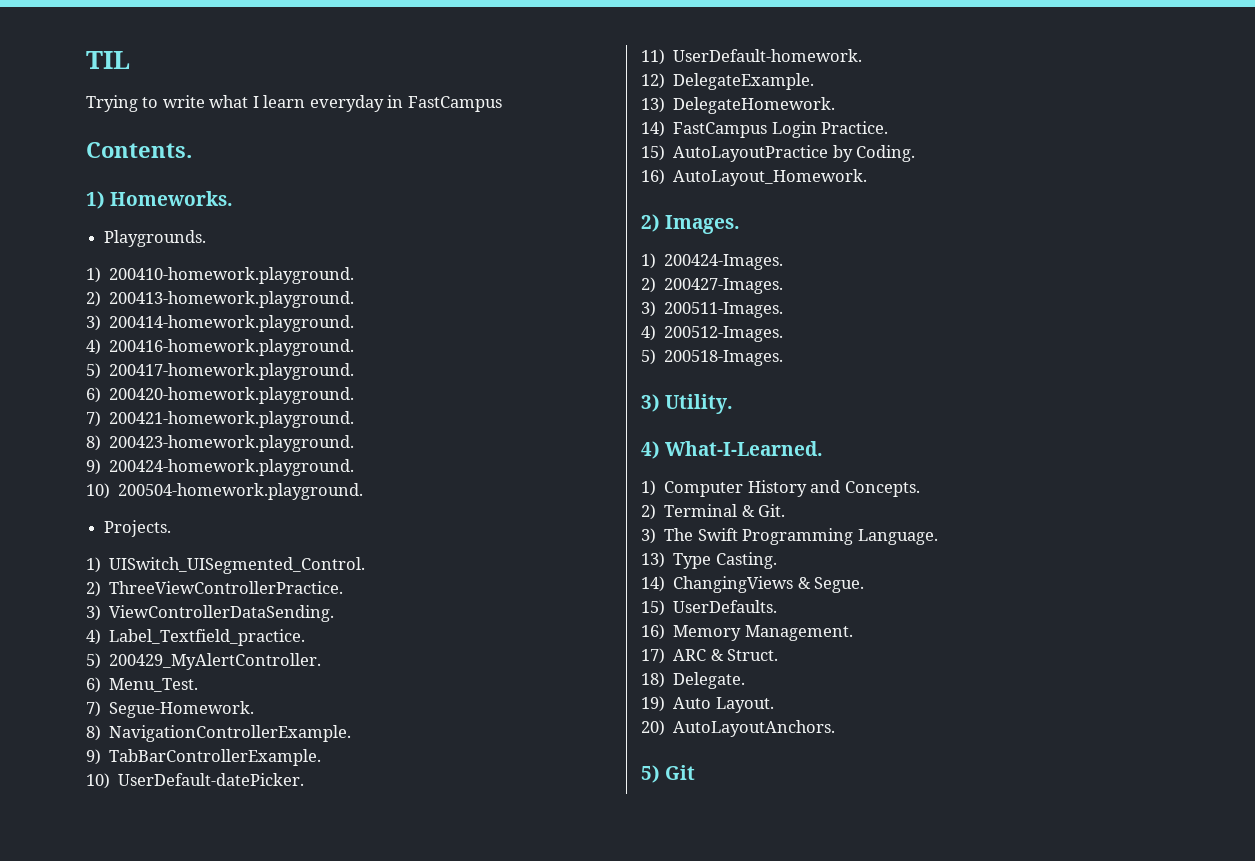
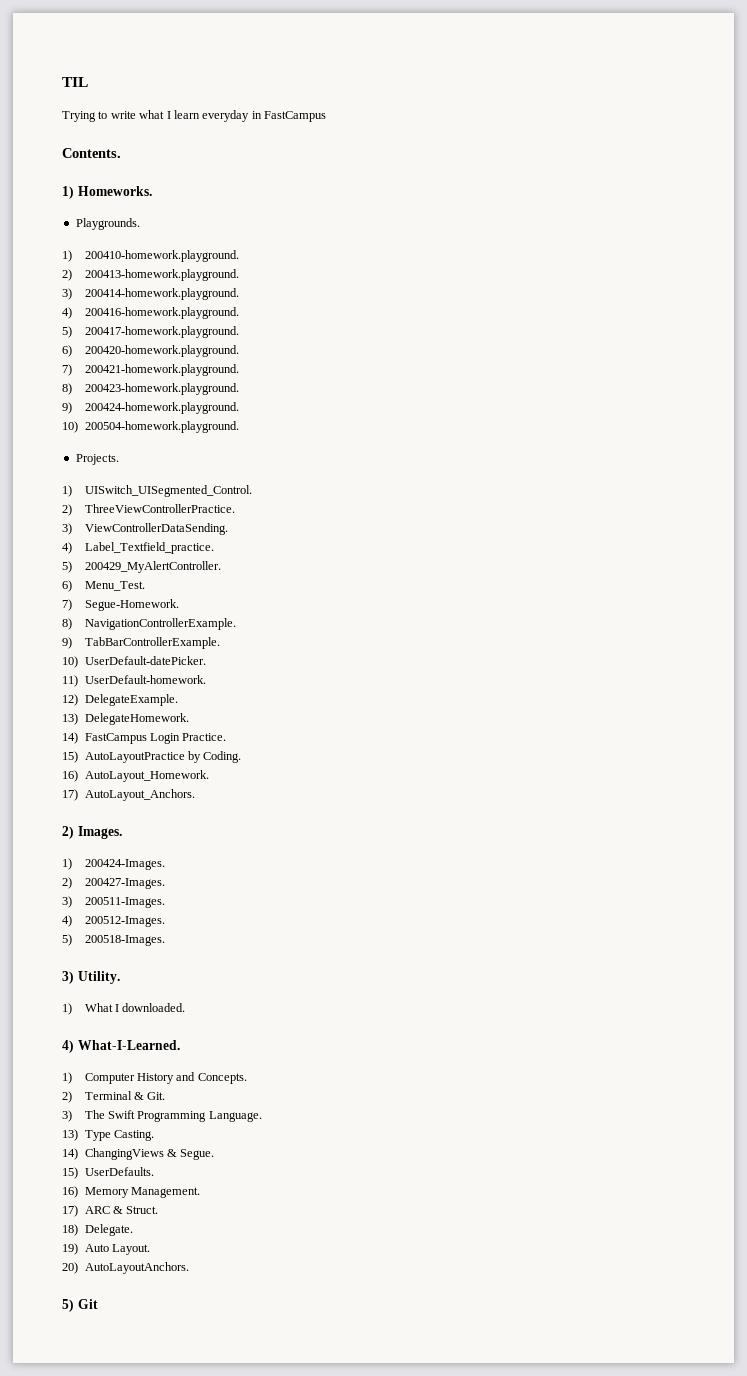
+ 17) AutoLayout_Anchors.
+ 1) What I downloaded.

